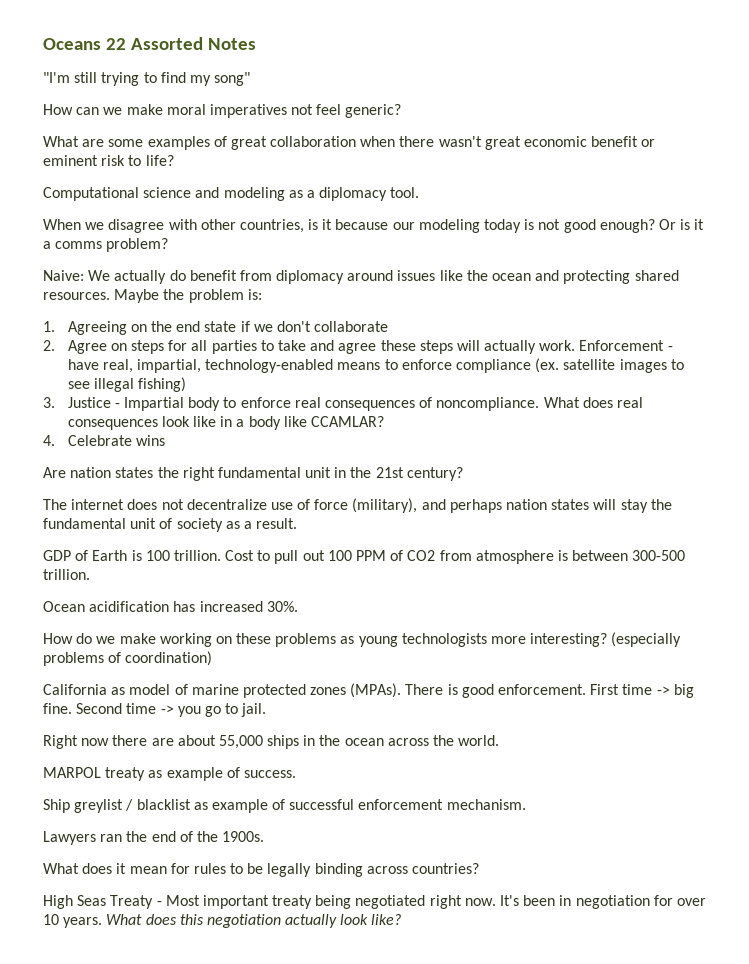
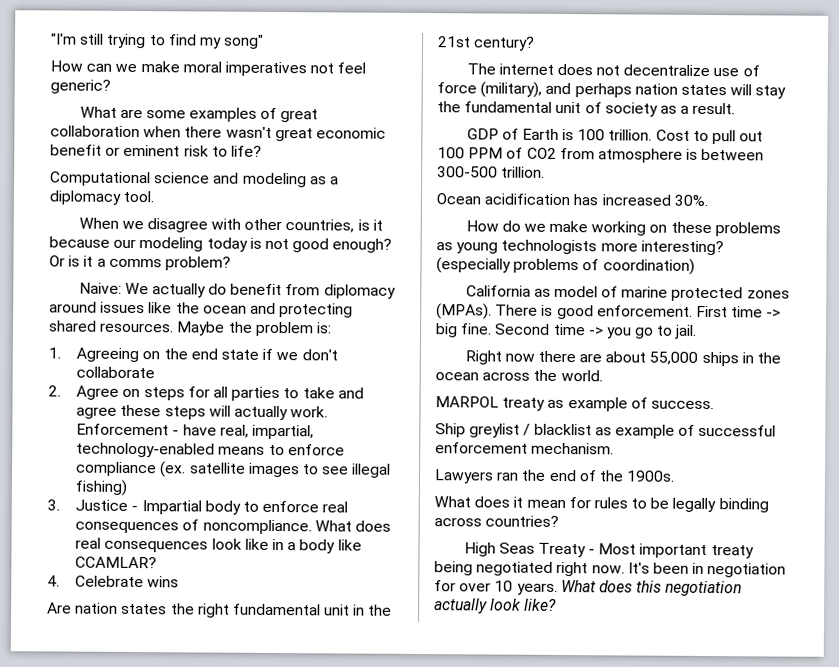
- Oceans 22 Assorted Notes

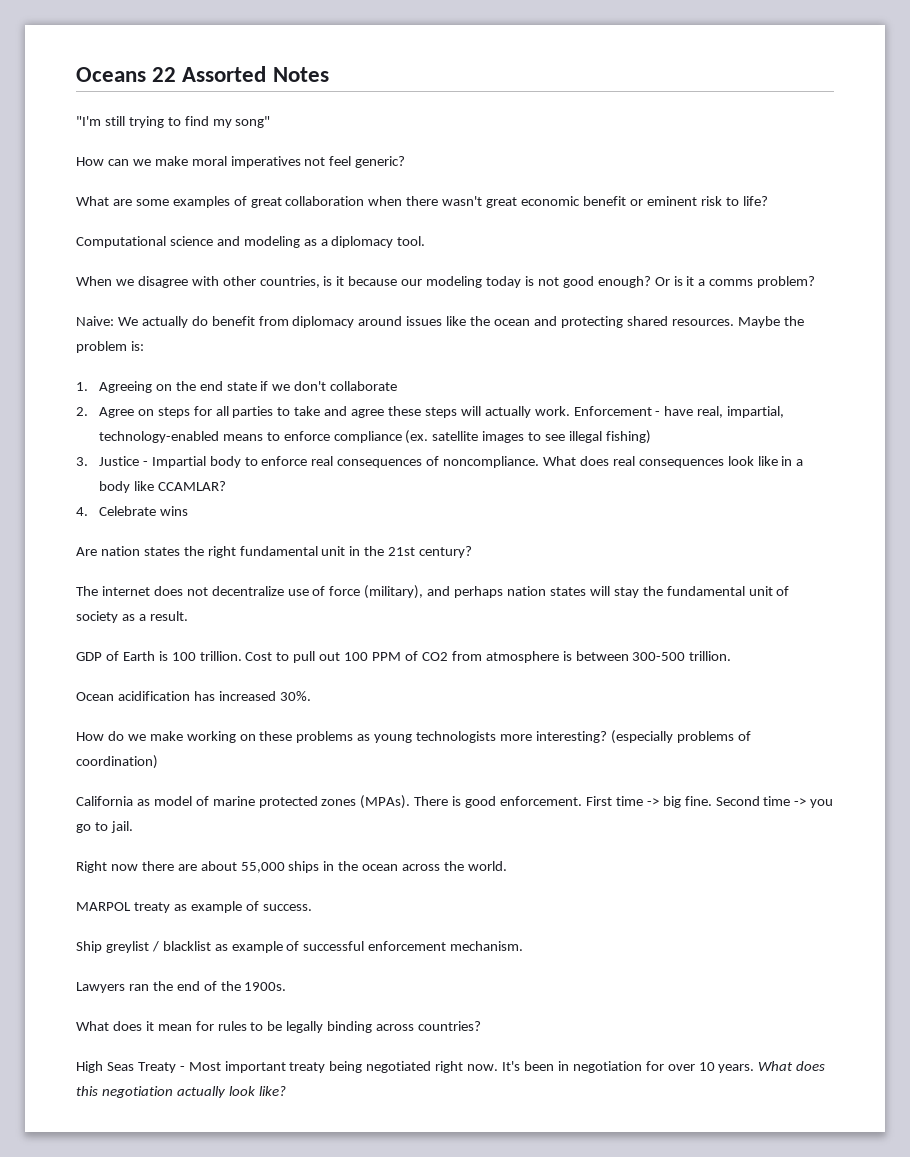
+ Oceans 22 Assorted Notes

